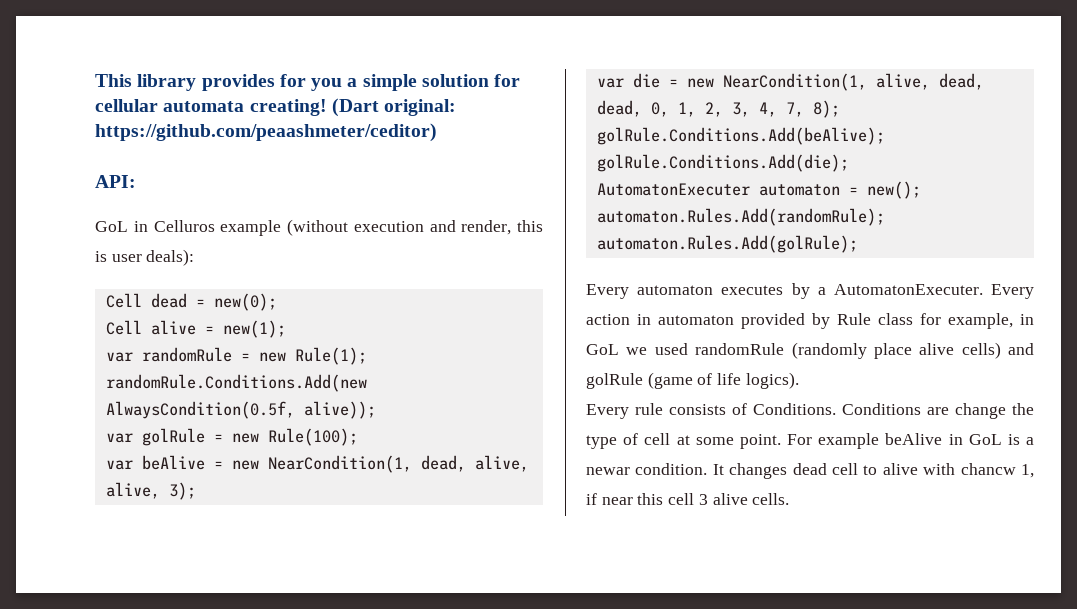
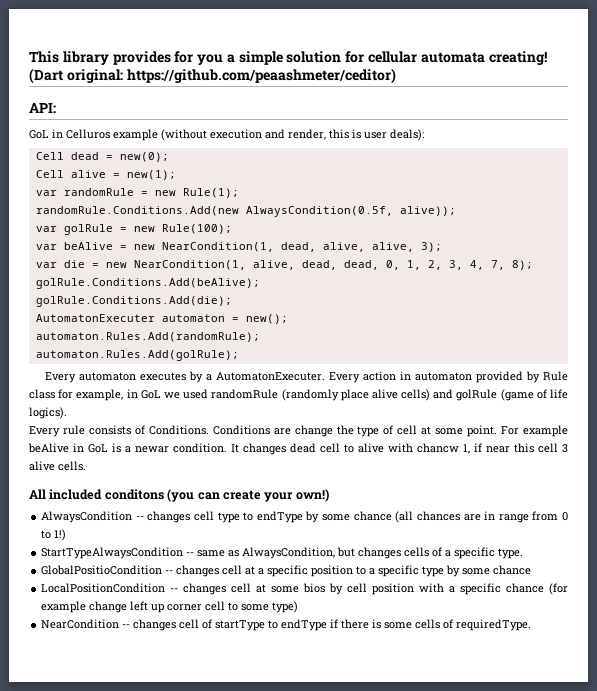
+ All included conditons (you can create your own!)
+ AlwaysCondition -- changes cell type to endType by some chance (all chances are in range from 0 to 1!)
+ StartTypeAlwaysCondition -- same as AlwaysCondition, but changes cells of a specific type.
+ GlobalPositioCondition -- changes cell at a specific position to a specific type by some chance
+ LocalPositionCondition -- changes cell at some bios by cell position with a specific chance (for example change left up corner cell to some type)
+ NearCondition -- changes cell of startType to endType if there is some cells of requiredType.

